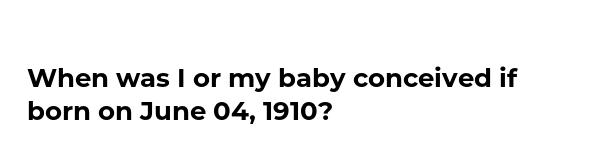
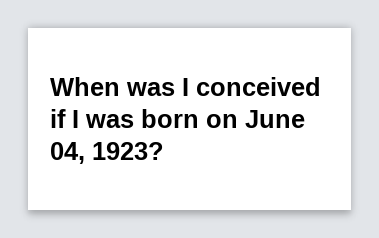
- When was I or my baby conceived if born on June 04, 1910?
+ When was I conceived if I was born on June 04, 1923?

